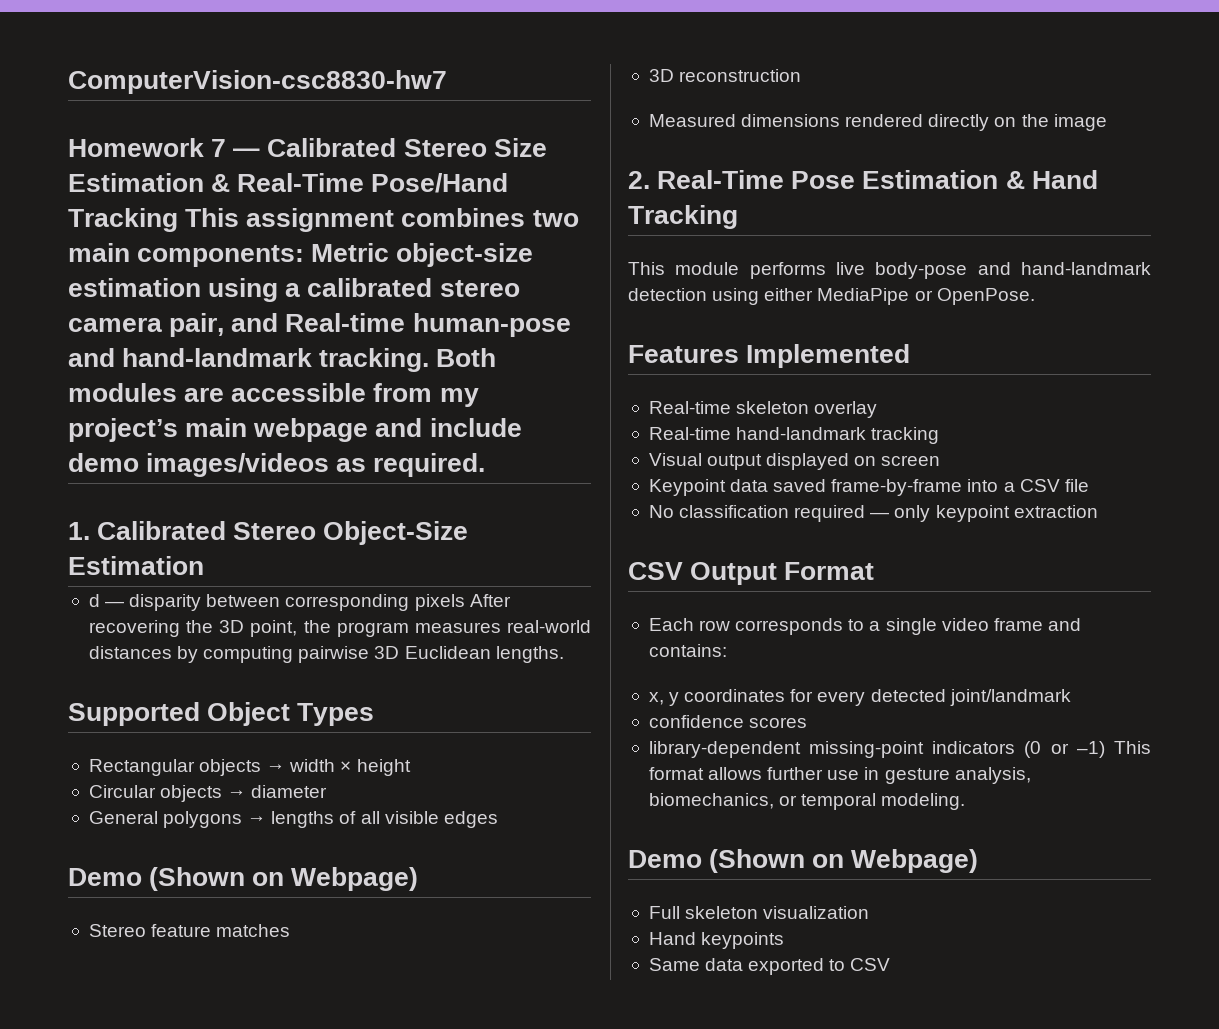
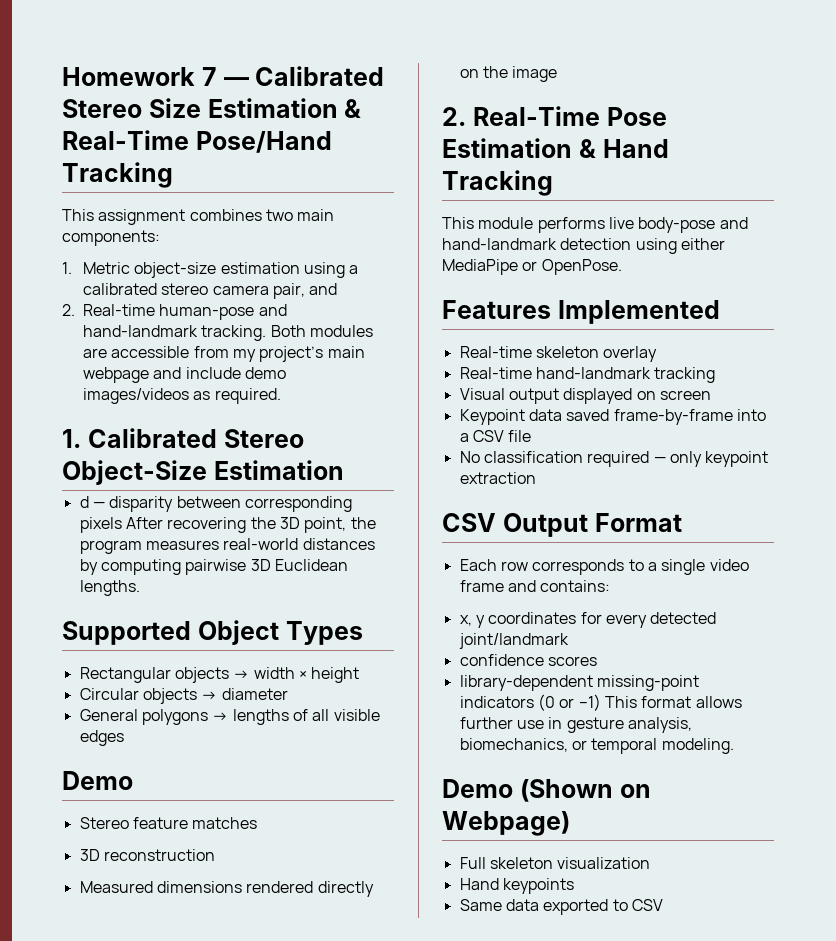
- ComputerVision-csc8830-hw7
- Homework 7 — Calibrated Stereo Size Estimation & Real-Time Pose/Hand Tracking This assignment combines two main components: Metric object-size estimation using a calibrated stereo camera pair, and Real-time human-pose and hand-landmark tracking.
+ Homework 7 — Calibrated Stereo Size Estimation & Real-Time Pose/Hand Tracking
+ This assignment combines two main components:
+ 1. Metric object-size estimation using a calibrated stereo camera pair, and
+ 2. Real-time human-pose and hand-landmark tracking.
  General polygons → lengths of all visible edges
- Demo (Shown on Webpage)
+ Demo

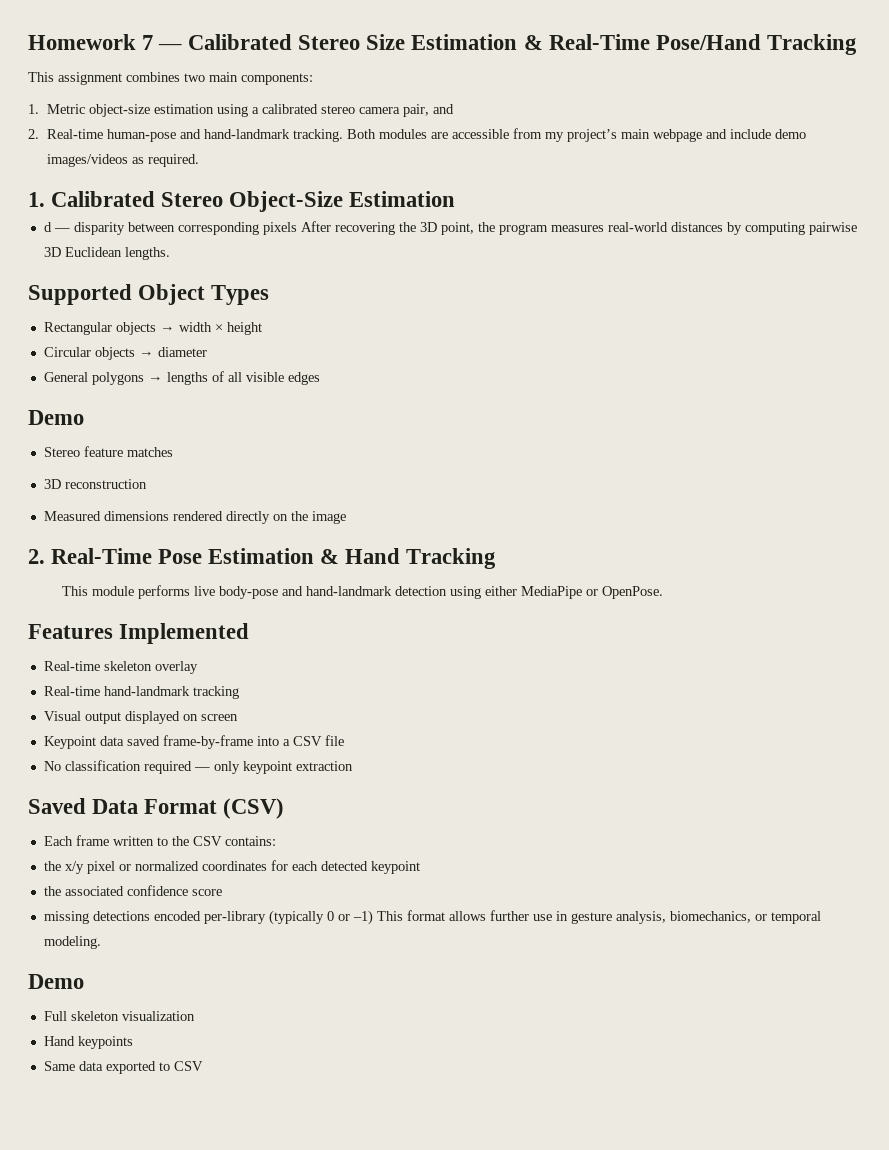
- CSV Output Format
+ Saved Data Format (CSV)
- Each row corresponds to a single video frame and contains:
- x, y coordinates for every detected joint/landmark
- confidence scores
- library-dependent missing-point indicators (0 or –1) This format allows further use in gesture analysis, biomechanics, or temporal modeling.
- Demo (Shown on Webpage)
+ Each frame written to the CSV contains:
+ the x/y pixel or normalized coordinates for each detected keypoint
+ the associated confidence score
+ missing detections encoded per-library (typically 0 or –1) This format allows further use in gesture analysis, biomechanics, or temporal modeling.
+ Demo

